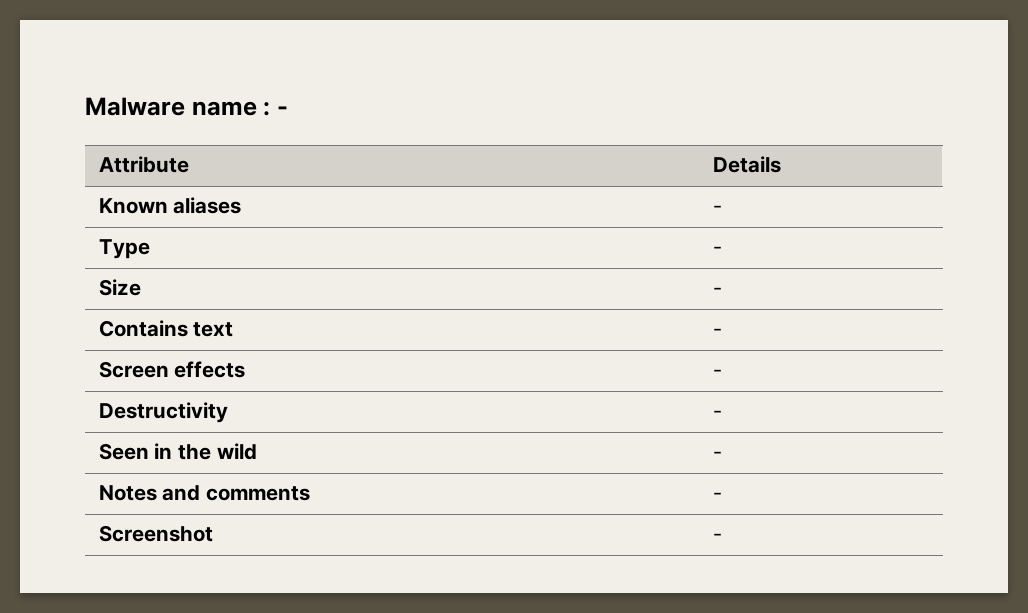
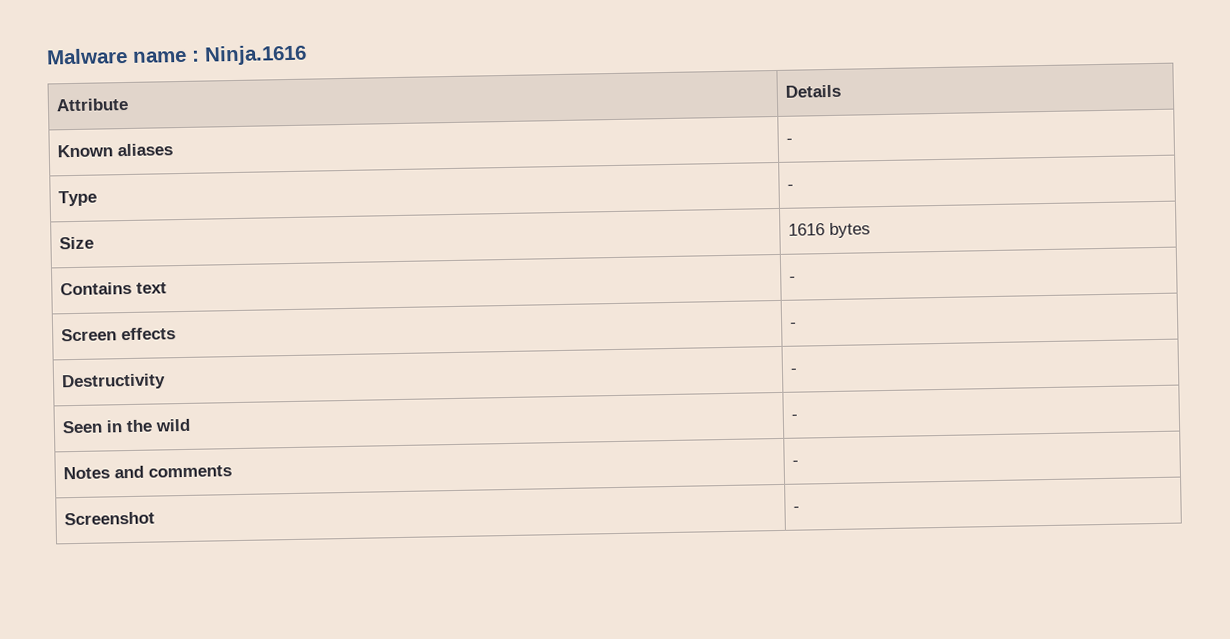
- Malware name : -
+ Malware name : Ninja.1616
- Size | -
+ Size | 1616 bytes

